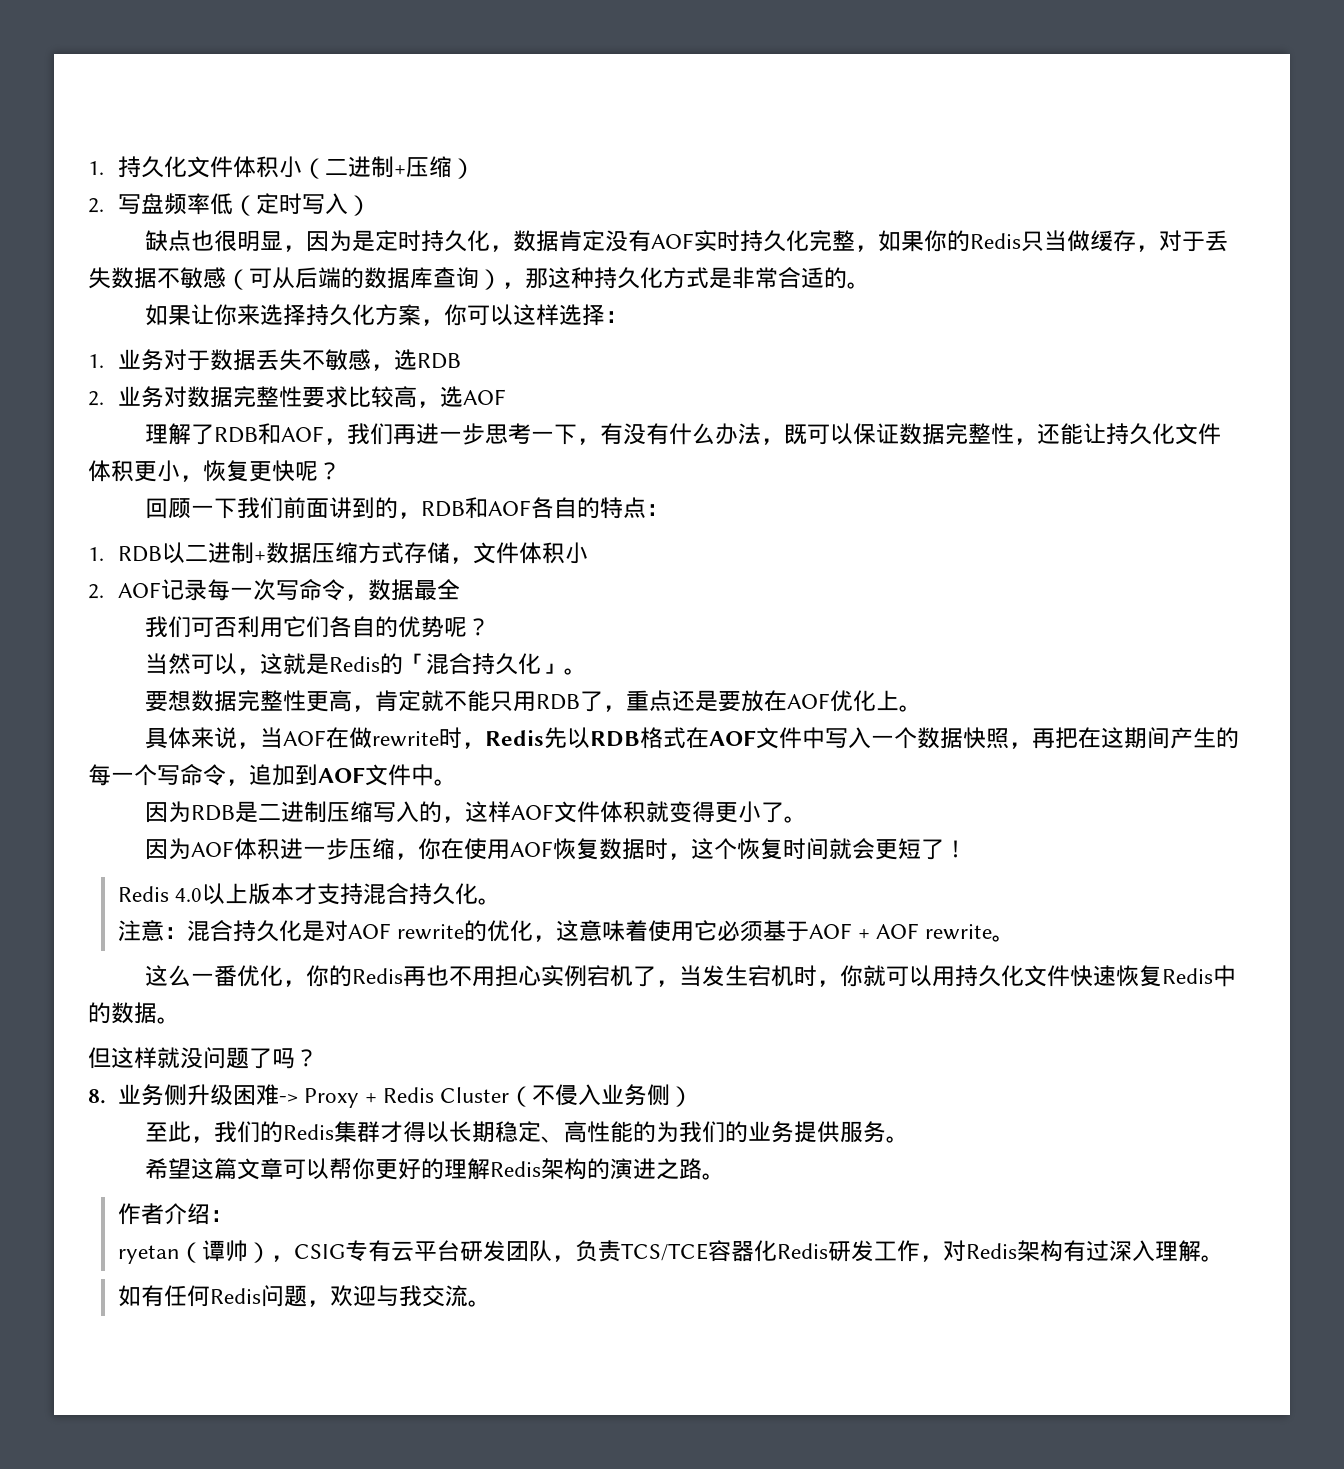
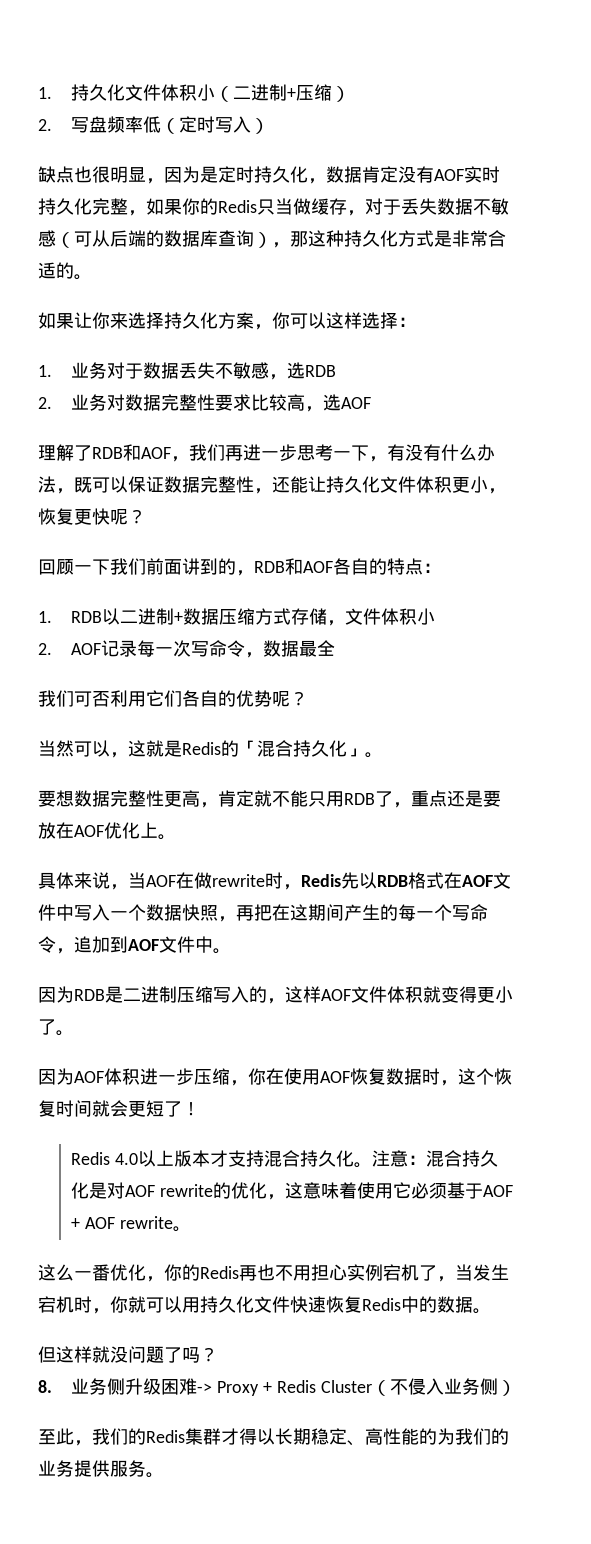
- Redis 4.0以上版本才支持混合持久化。
- 注意：混合持久化是对AOF rewrite的优化，这意味着使用它必须基于AOF + AOF rewrite。
+ Redis 4.0以上版本才支持混合持久化。注意：混合持久化是对AOF rewrite的优化，这意味着使用它必须基于AOF + AOF rewrite。
- 希望这篇文章可以帮你更好的理解Redis架构的演进之路。
- 作者介绍：
- ryetan（谭帅），CSIG专有云平台研发团队，负责TCS/TCE容器化Redis研发工作，对Redis架构有过深入理解。
- 如有任何Redis问题，欢迎与我交流。

